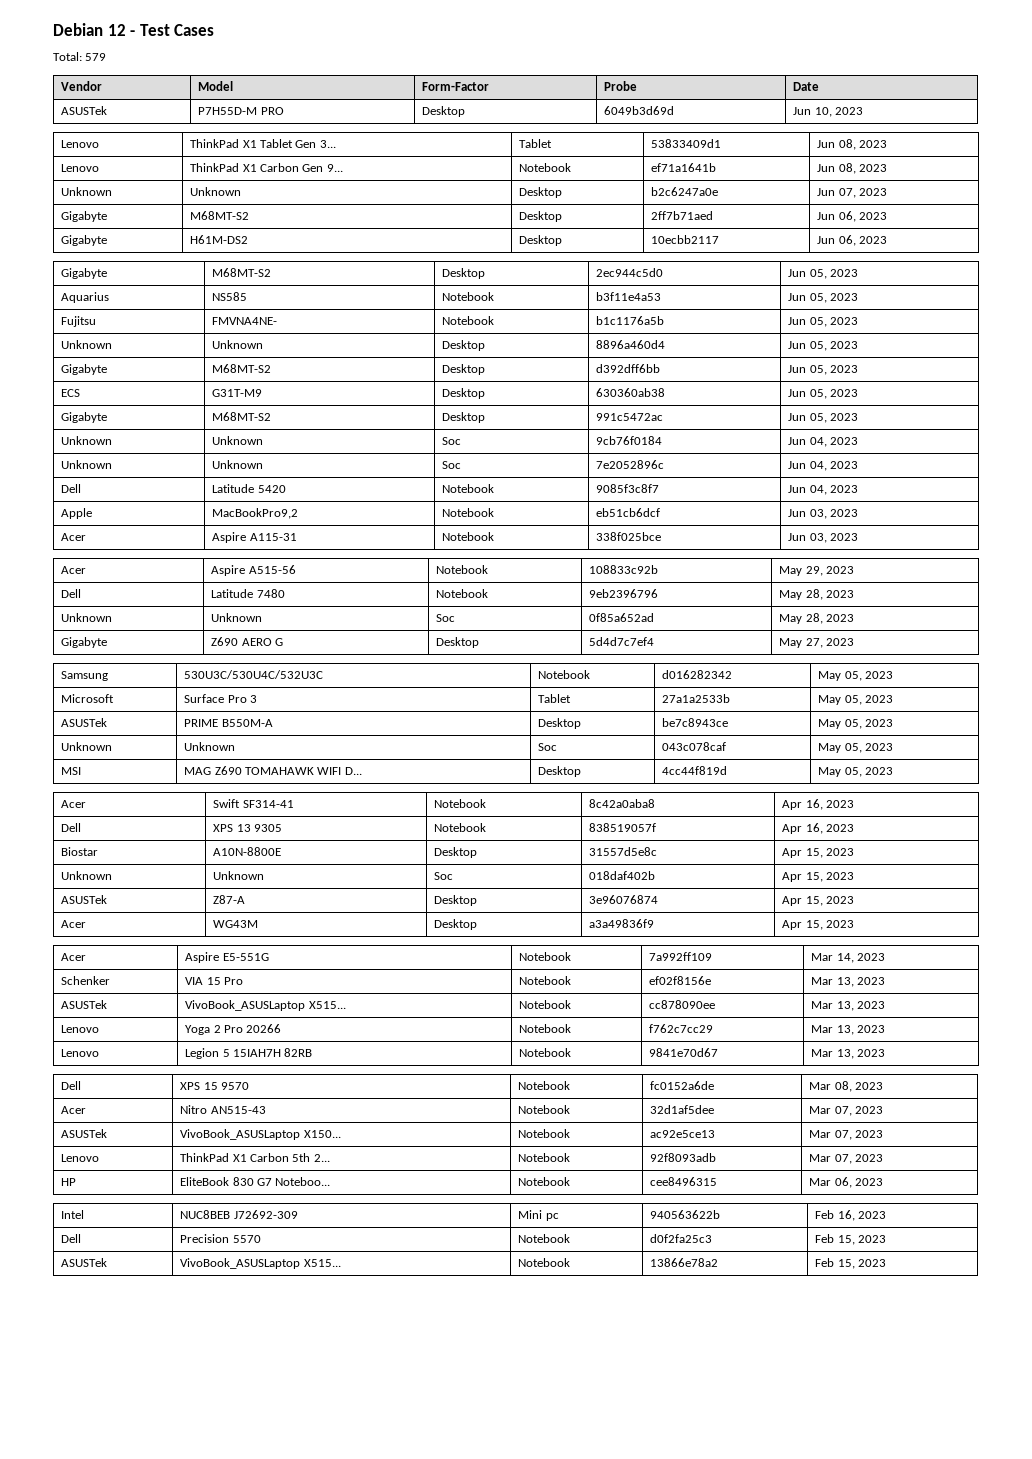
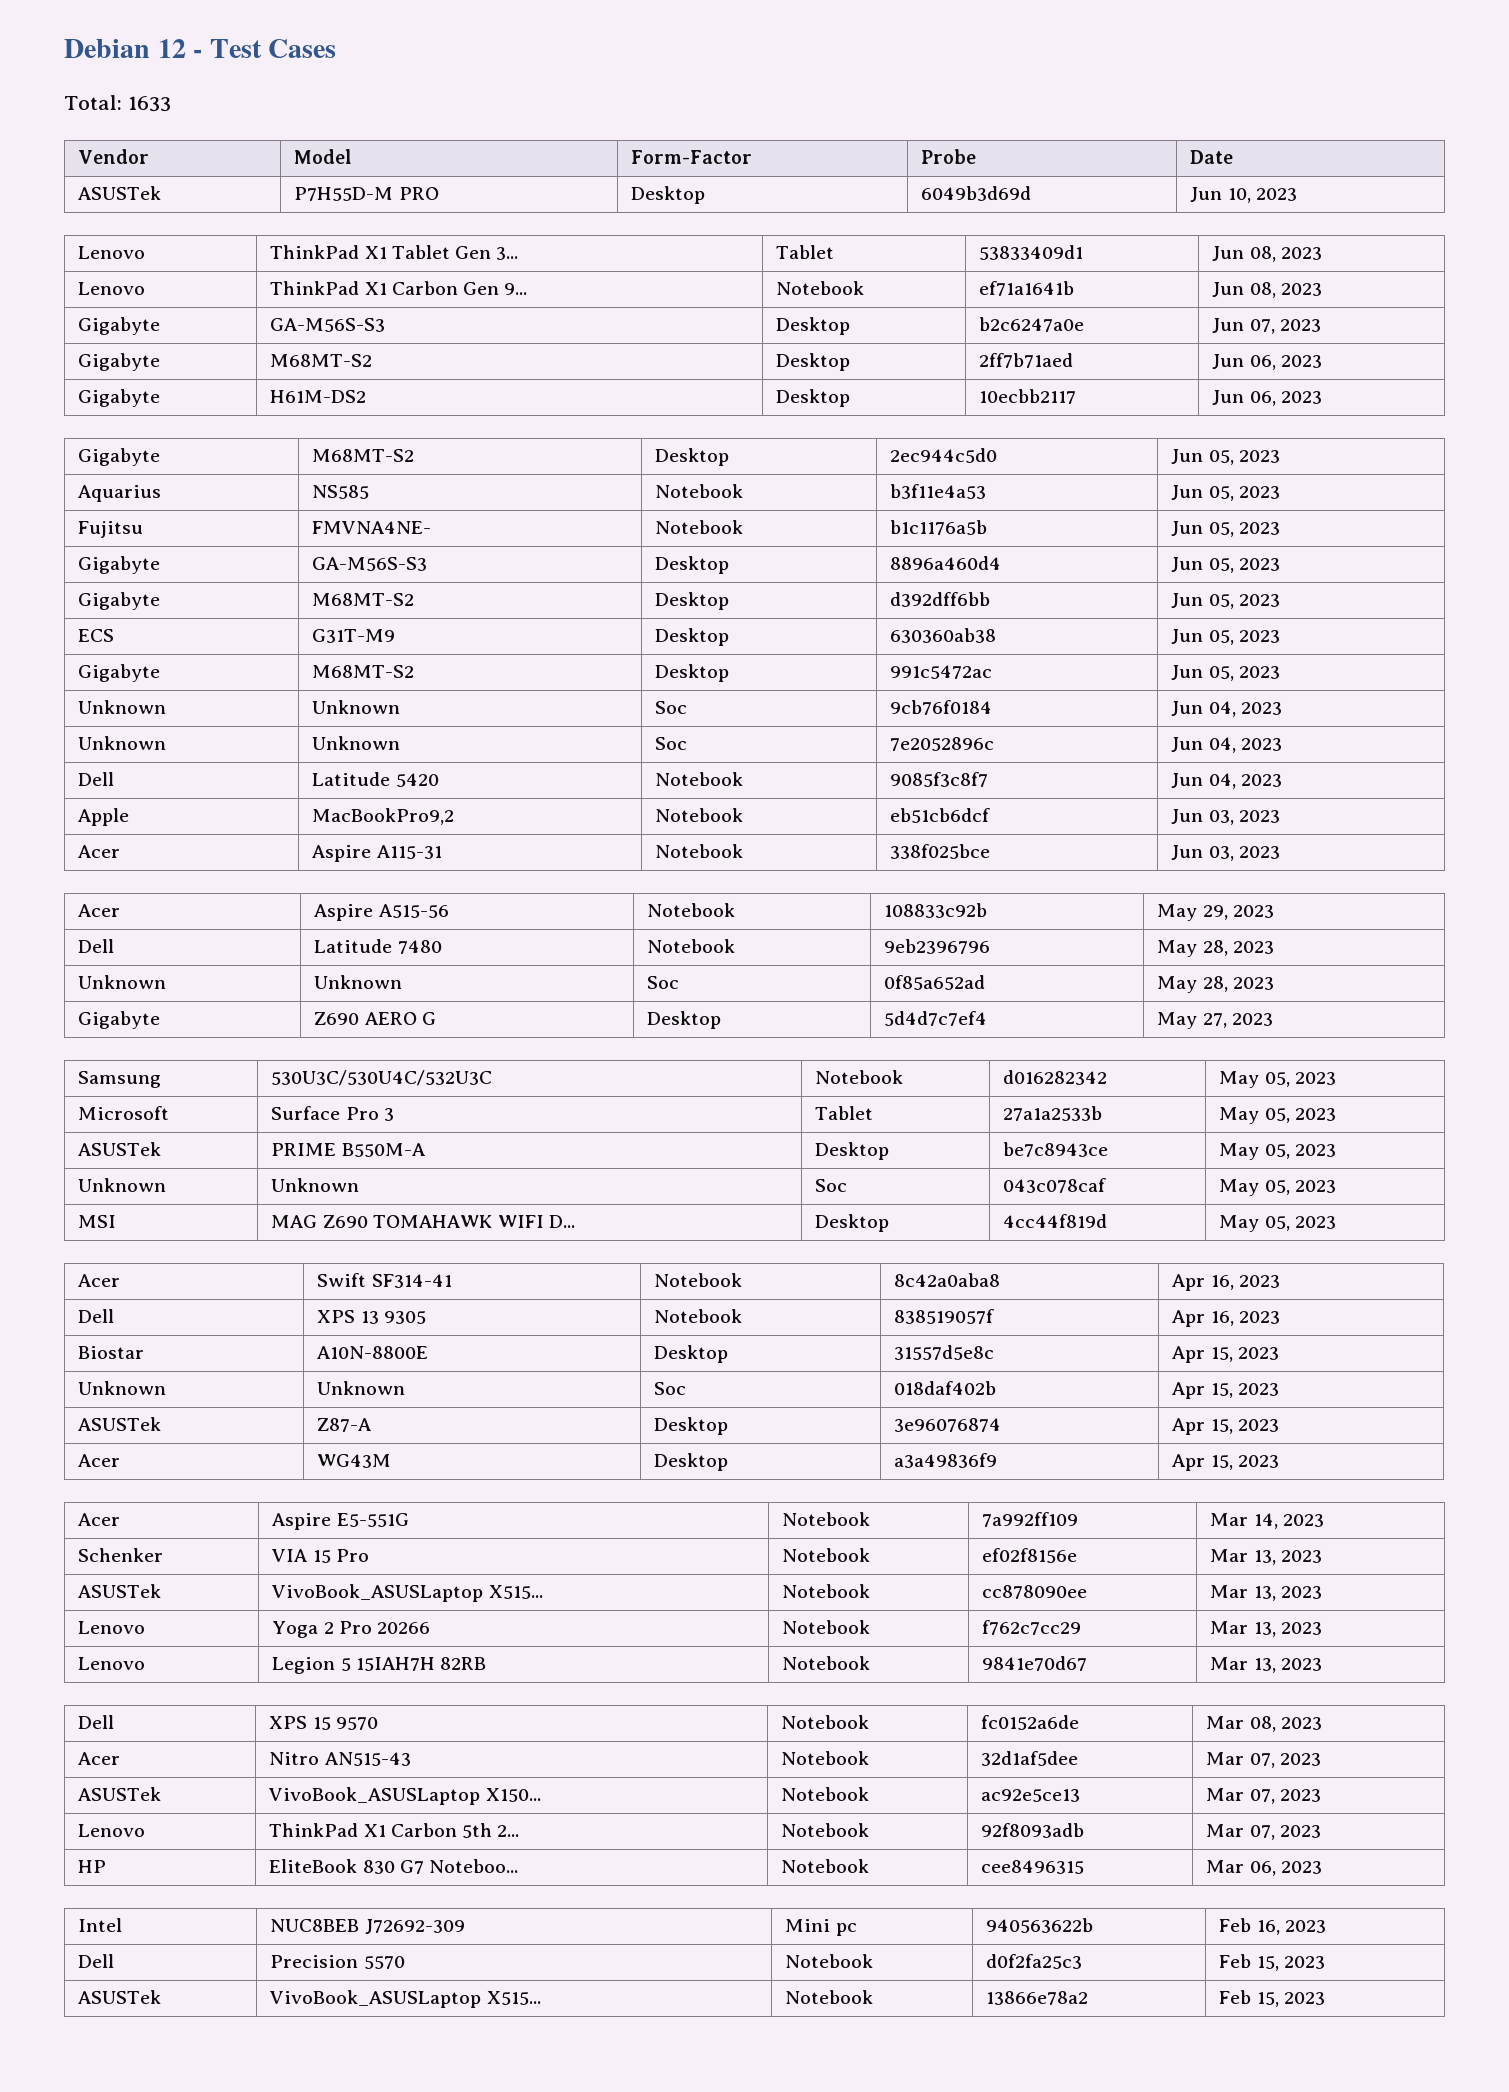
- Total: 579
+ Total: 1633
- Unknown | Unknown | Desktop | b2c6247a0e | Jun 07, 2023
+ Gigabyte | GA-M56S-S3 | Desktop | b2c6247a0e | Jun 07, 2023
- Unknown | Unknown | Desktop | 8896a460d4 | Jun 05, 2023
+ Gigabyte | GA-M56S-S3 | Desktop | 8896a460d4 | Jun 05, 2023

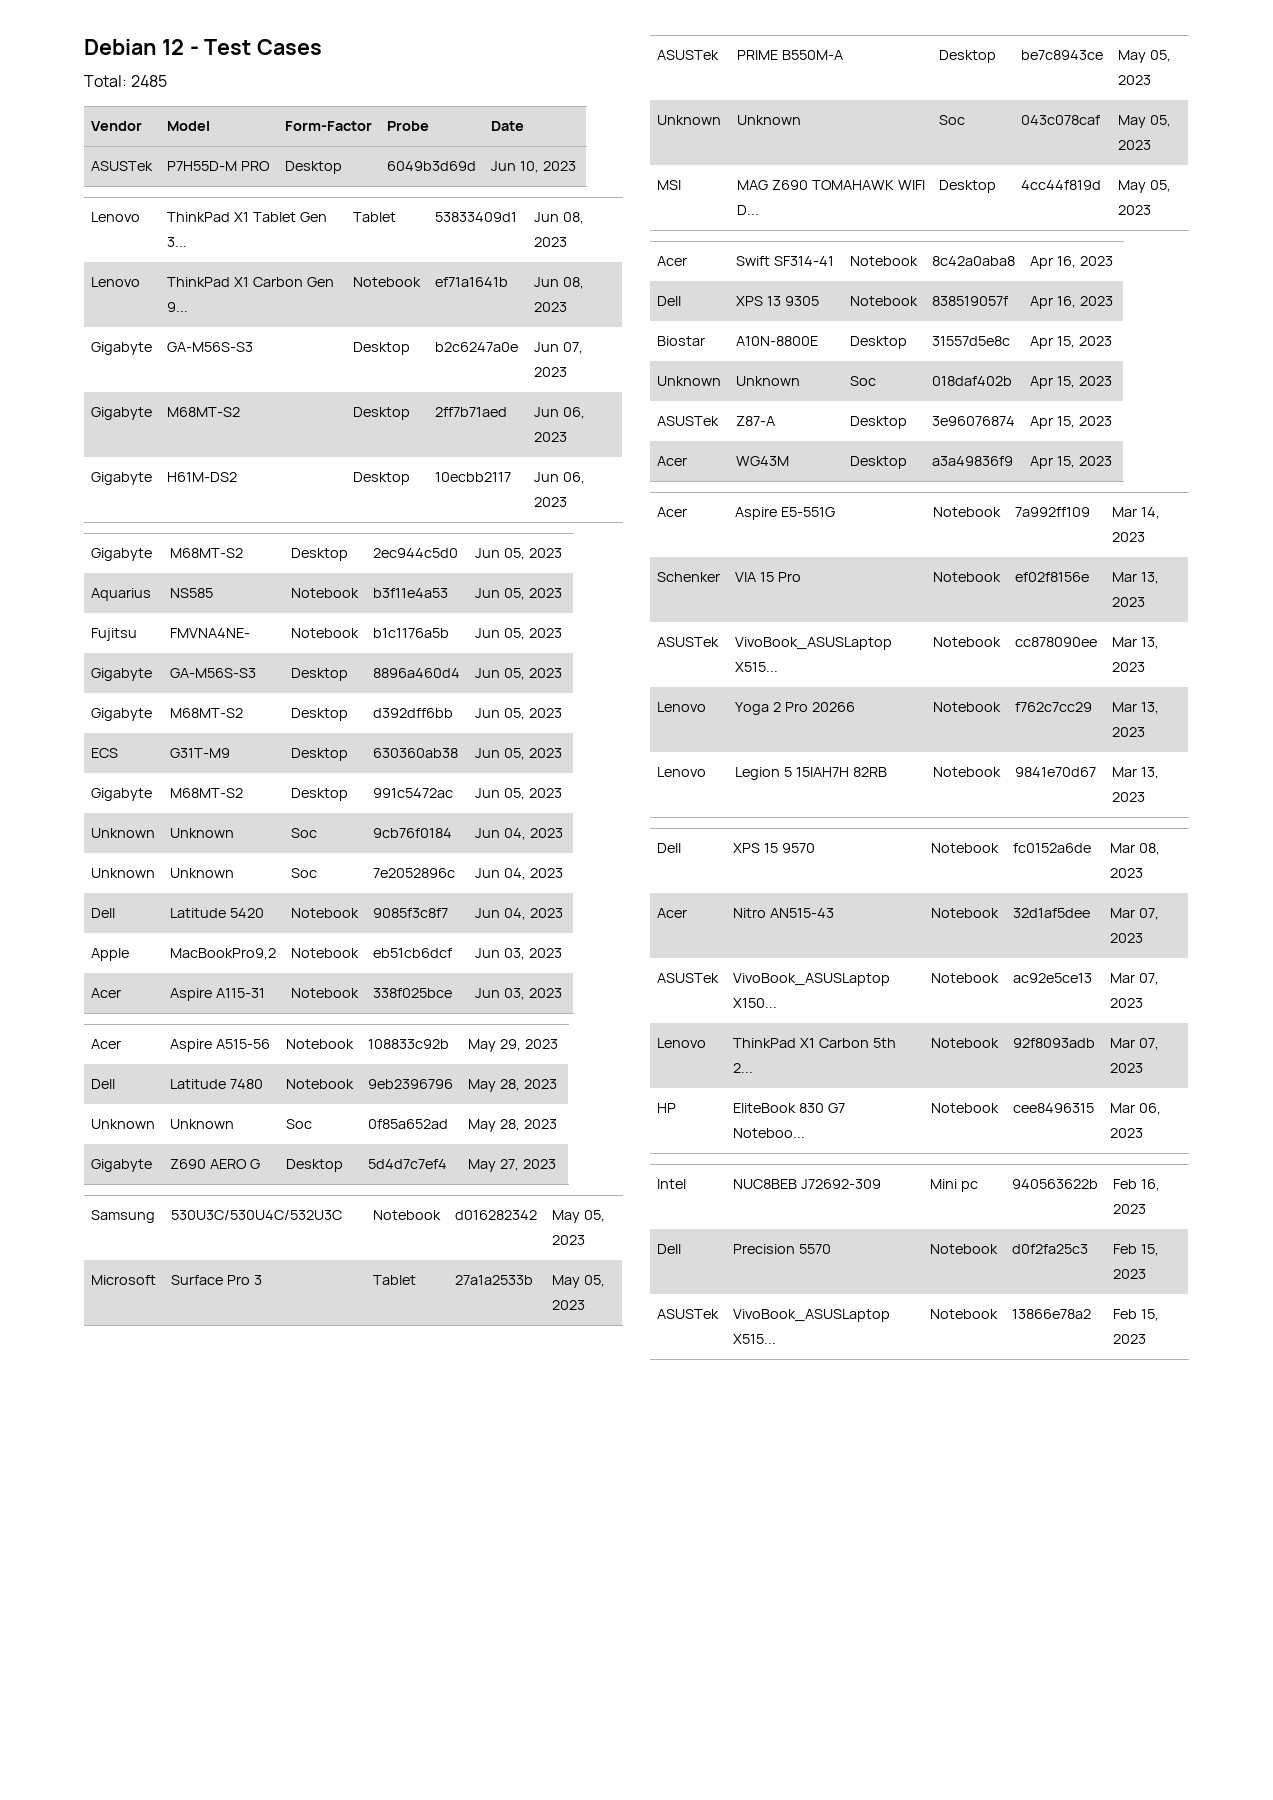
- Total: 1633
+ Total: 2485

